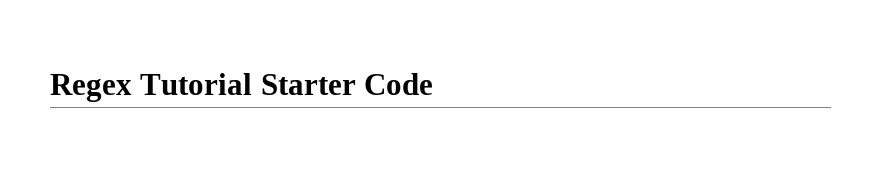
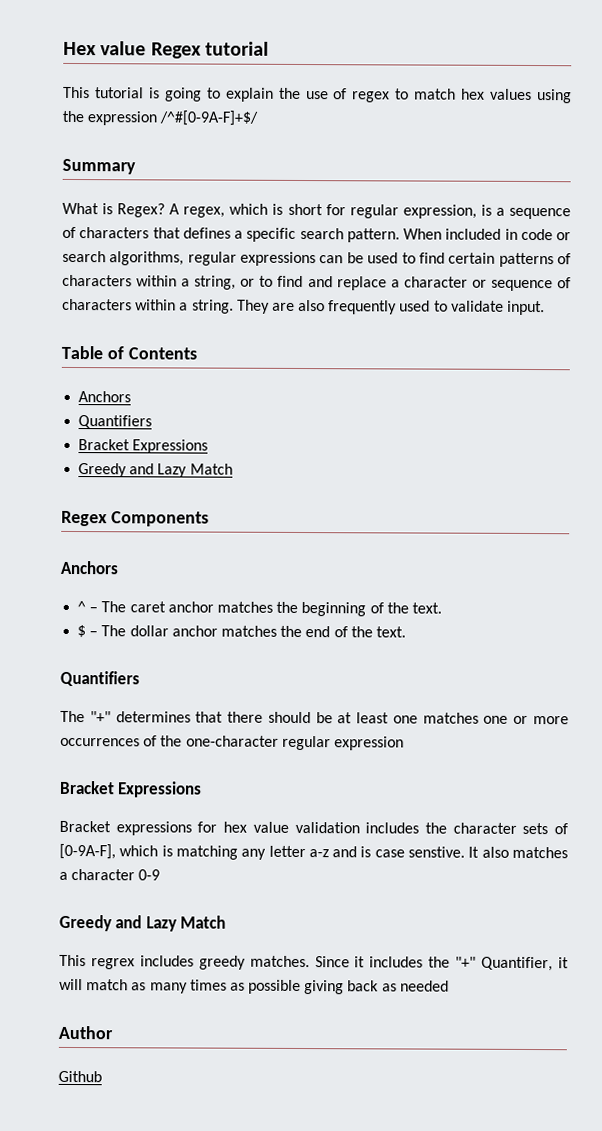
- Regex Tutorial Starter Code
+ Hex value Regex tutorial
+ This tutorial is going to explain the use of regex to match hex values using the expression /^#[0-9A-F]+$/
+ Summary
+ What is Regex? A regex, which is short for regular expression, is a sequence of characters that defines a specific search pattern. When included in code or search algorithms, regular expressions can be used to find certain patterns of characters within a string, or to find and replace a character or sequence of characters within a string. They are also frequently used to validate input.
+ Table of Contents
+ Anchors
+ Quantifiers
+ Bracket Expressions
+ Greedy and Lazy Match
+ Regex Components
+ Anchors
+ ^ – The caret anchor matches the beginning of the text.
+ $ – The dollar anchor matches the end of the text.
+ Quantifiers
+ The "+" determines that there should be at least one matches one or more occurrences of the one-character regular expression
+ Bracket Expressions
+ Bracket expressions for hex value validation includes the character sets of [0-9A-F], which is matching any letter a-z and is case senstive. It also matches a character 0-9
+ Greedy and Lazy Match
+ This regrex includes greedy matches. Since it includes the "+" Quantifier, it will match as many times as possible giving back as needed
+ Author
+ Github

